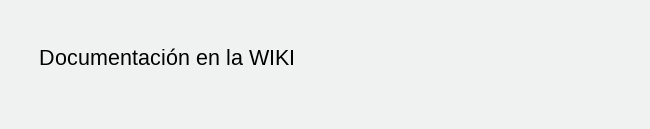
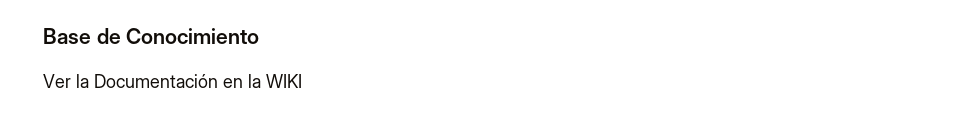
- Documentación en la WIKI
+ Base de Conocimiento
+ Ver la Documentación en la WIKI

